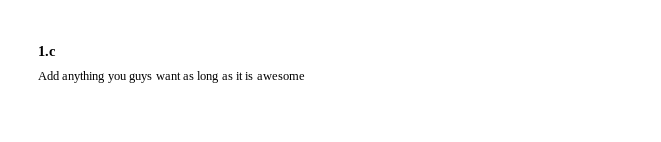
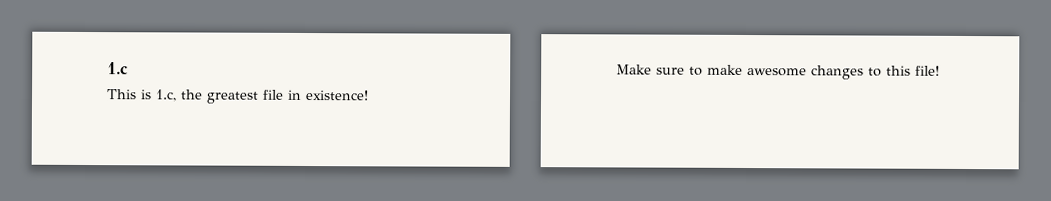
- Add anything you guys want as long as it is awesome
+ This is 1.c, the greatest file in existence!
+ Make sure to make awesome changes to this file!

